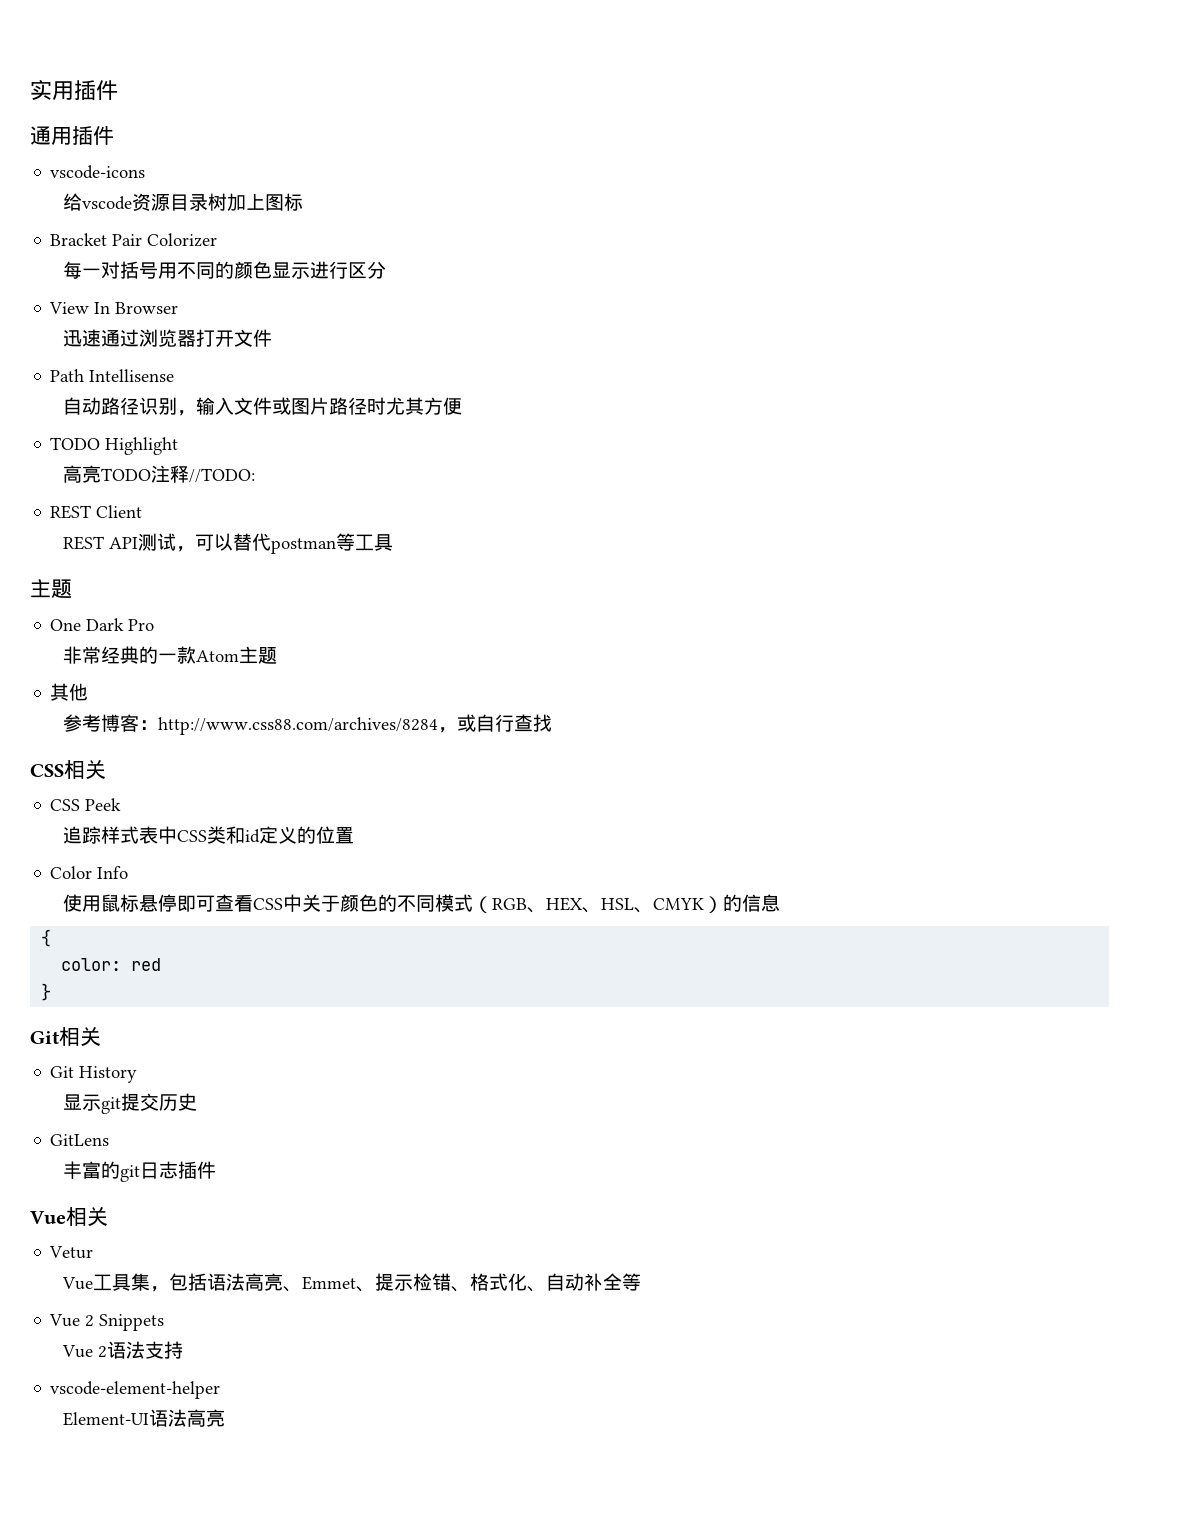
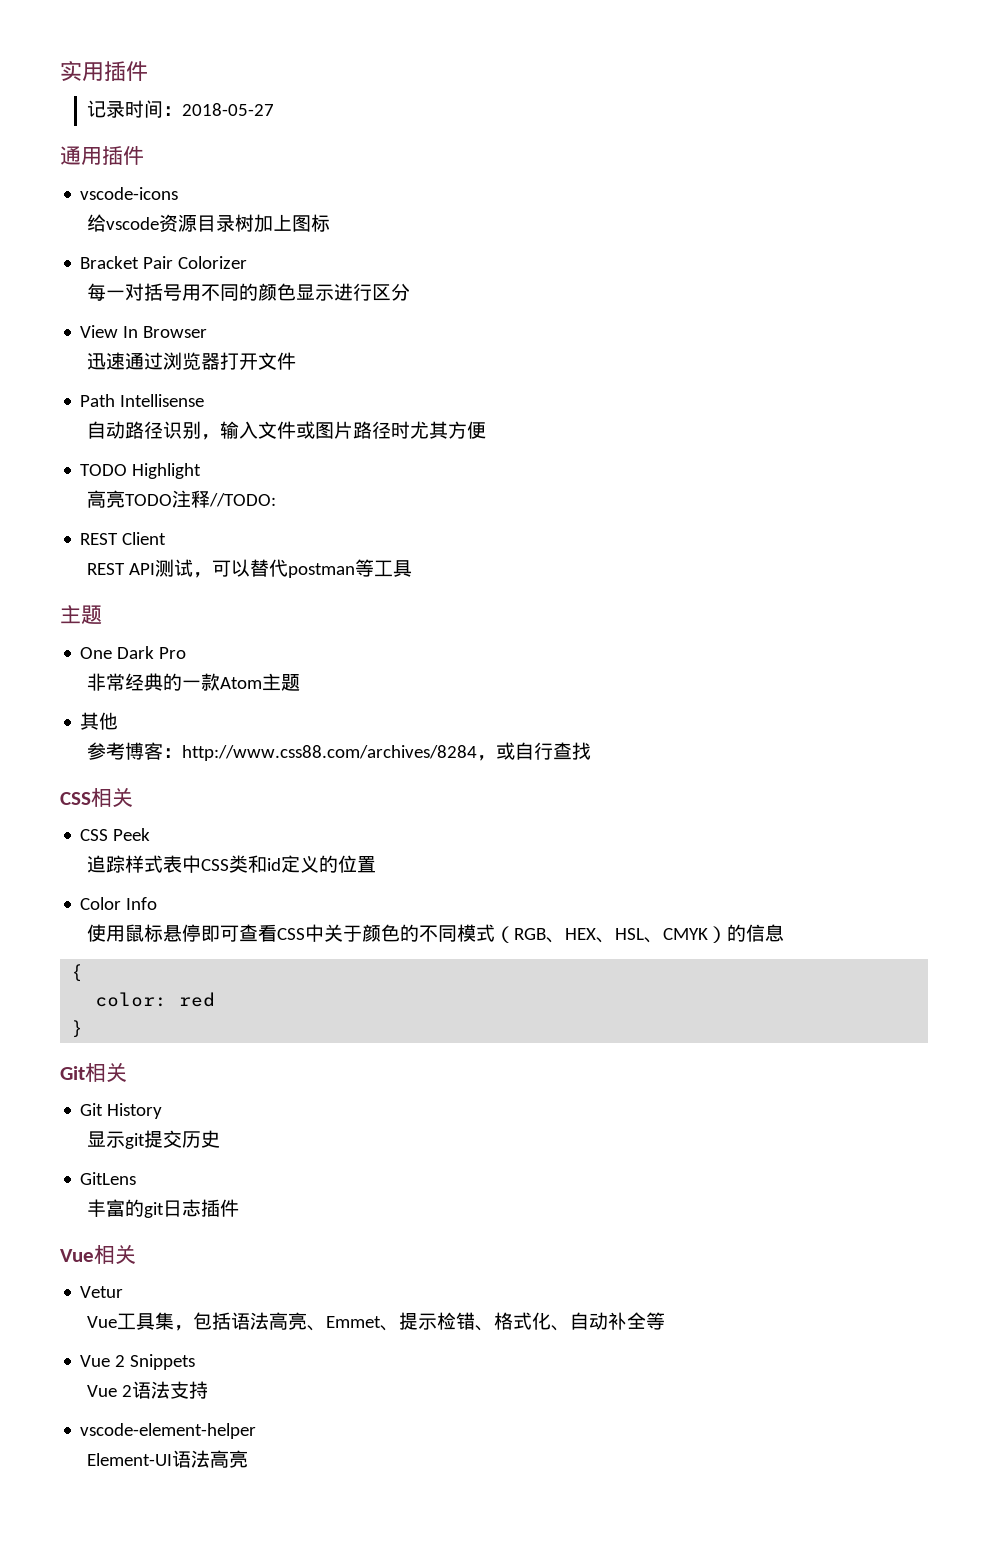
+ 记录时间：2018-05-27

